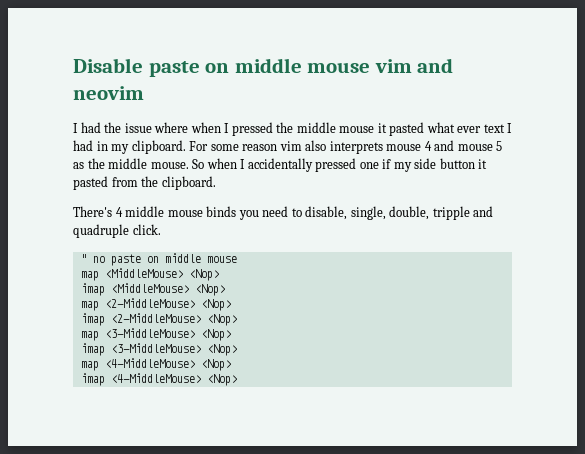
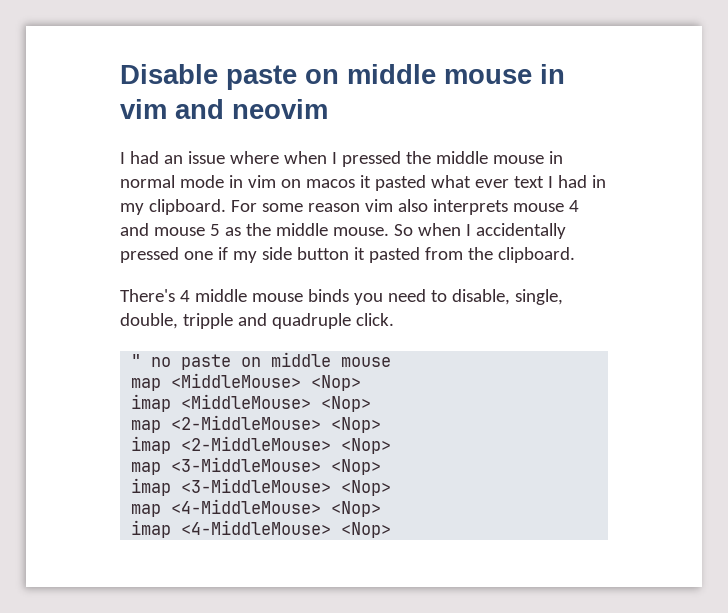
- Disable paste on middle mouse vim and neovim
+ Disable paste on middle mouse in vim and neovim
- I had the issue where when I pressed the middle mouse it pasted what ever text I had in my clipboard.
+ I had an issue where when I pressed the middle mouse in normal mode in vim on macos it pasted what ever text I had in my clipboard.

